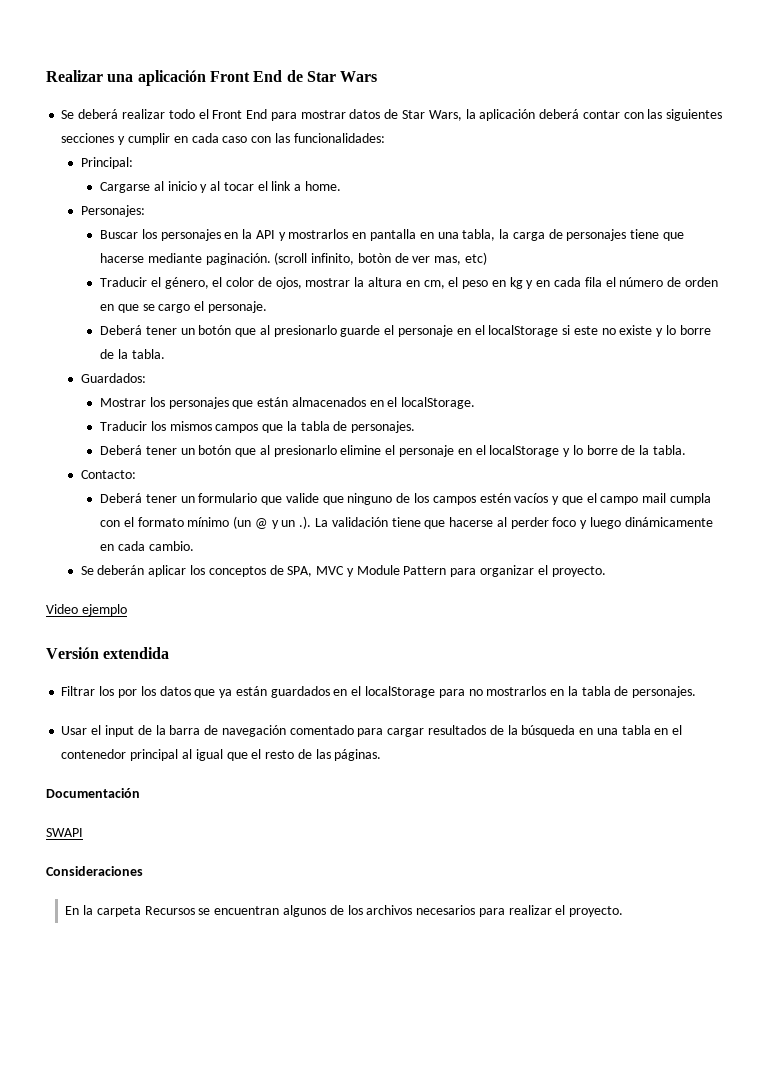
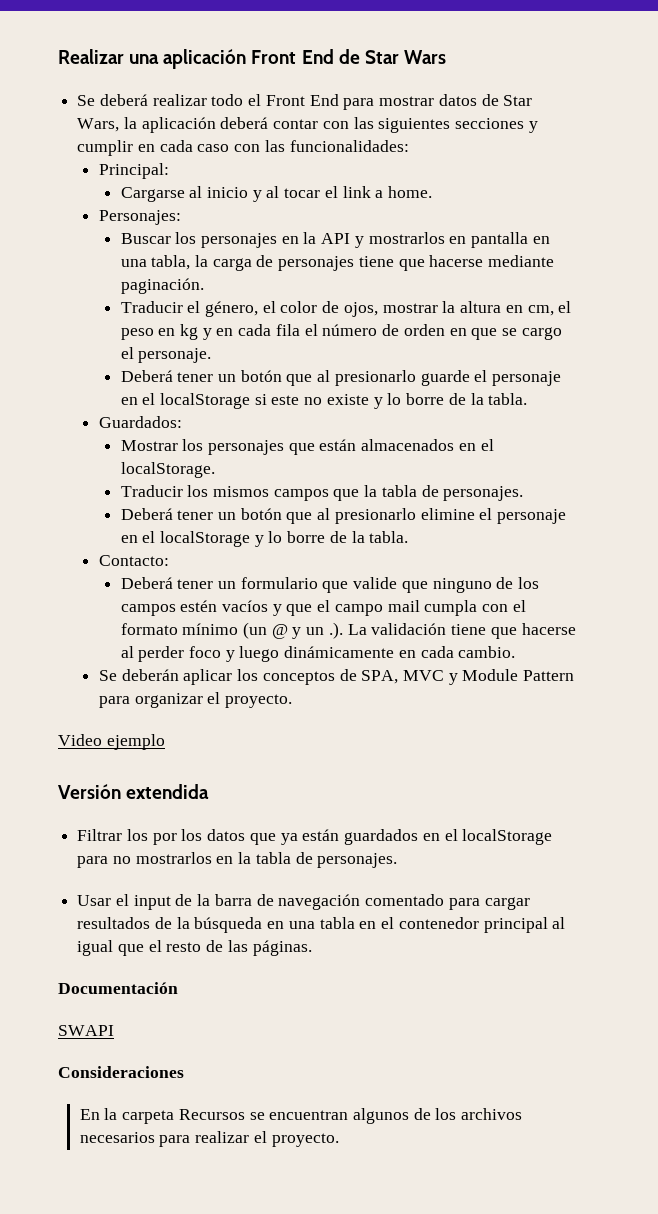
- (scroll infinito, botòn de ver mas, etc)

